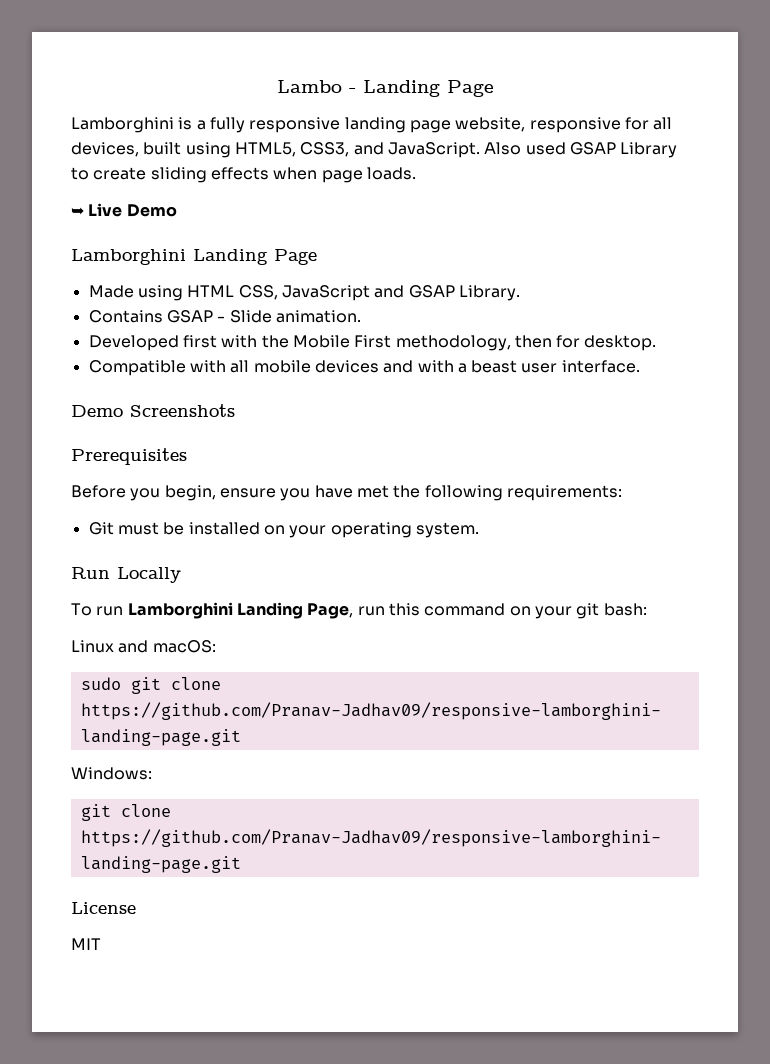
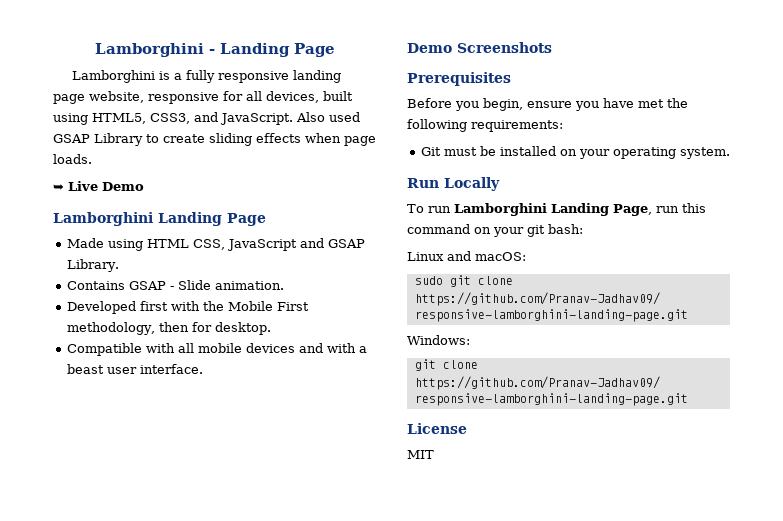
- Lambo - Landing Page
+ Lamborghini - Landing Page

